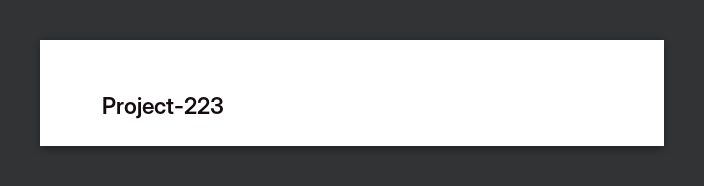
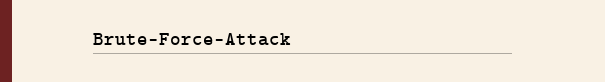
- Project-223
+ Brute-Force-Attack

